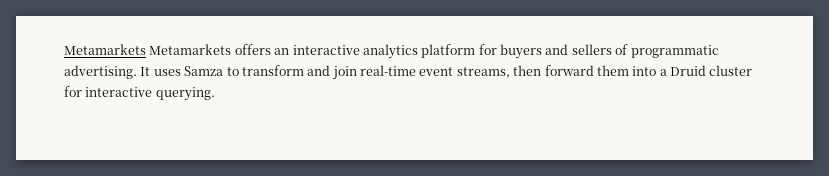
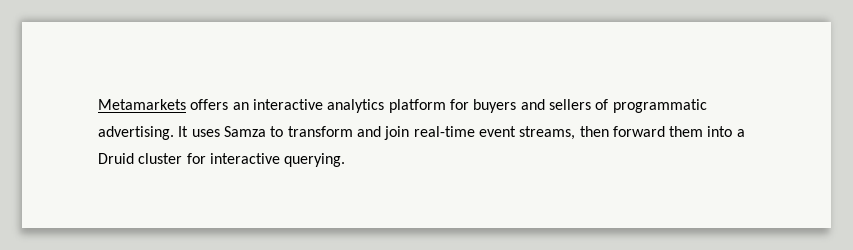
- Metamarkets Metamarkets offers an interactive analytics platform for buyers and sellers of programmatic advertising.
+ Metamarkets offers an interactive analytics platform for buyers and sellers of programmatic advertising.

